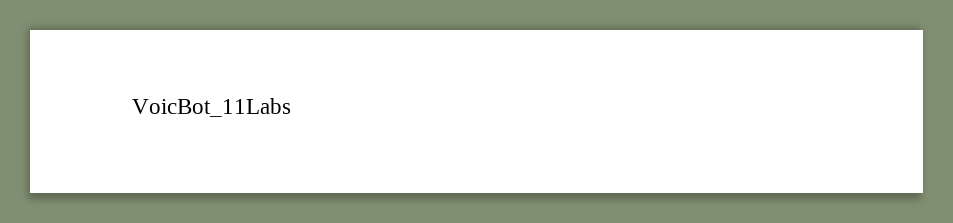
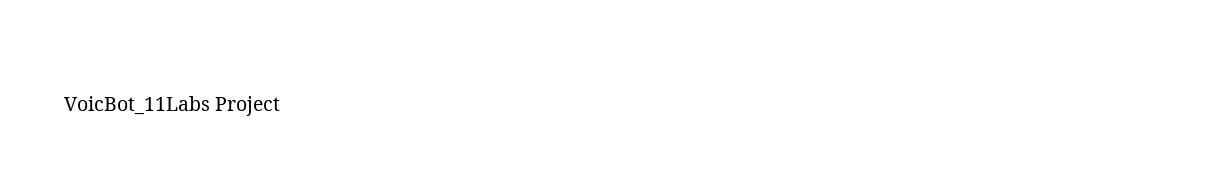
- VoicBot_11Labs
+ VoicBot_11Labs Project

